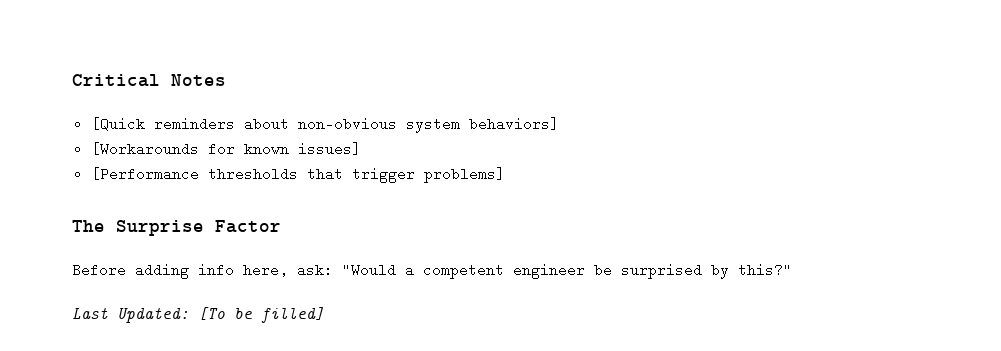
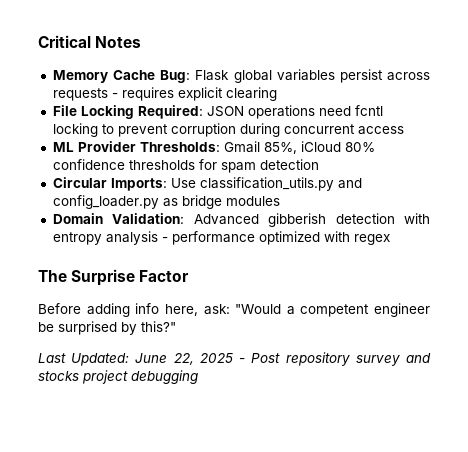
- [Quick reminders about non-obvious system behaviors]
- [Workarounds for known issues]
- [Performance thresholds that trigger problems]
+ Memory Cache Bug: Flask global variables persist across requests - requires explicit clearing
+ File Locking Required: JSON operations need fcntl locking to prevent corruption during concurrent access
+ ML Provider Thresholds: Gmail 85%, iCloud 80% confidence thresholds for spam detection
+ Circular Imports: Use classification_utils.py and config_loader.py as bridge modules
+ Domain Validation: Advanced gibberish detection with entropy analysis - performance optimized with regex
- Last Updated: [To be filled]
+ Last Updated: June 22, 2025 - Post repository survey and stocks project debugging

